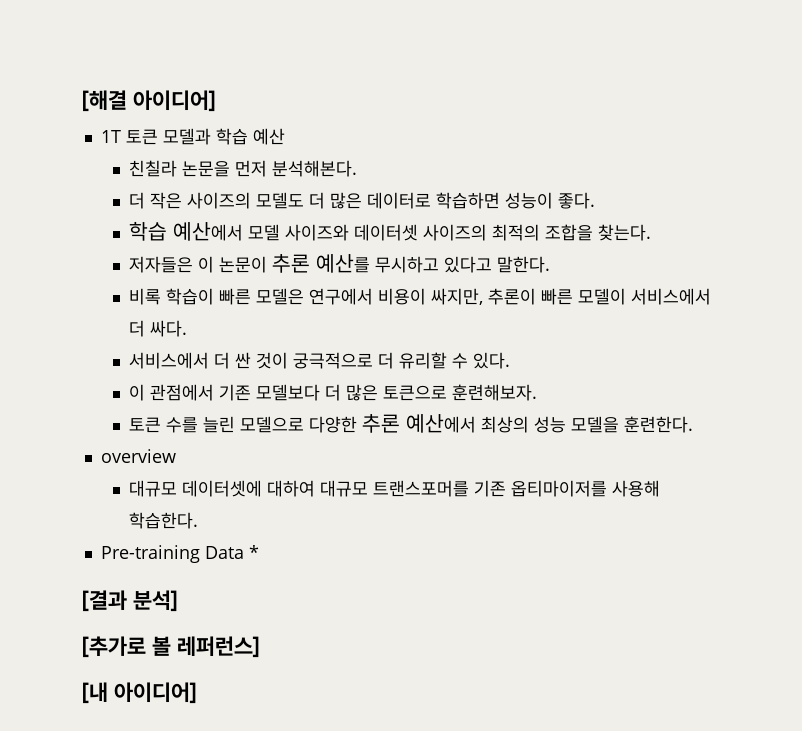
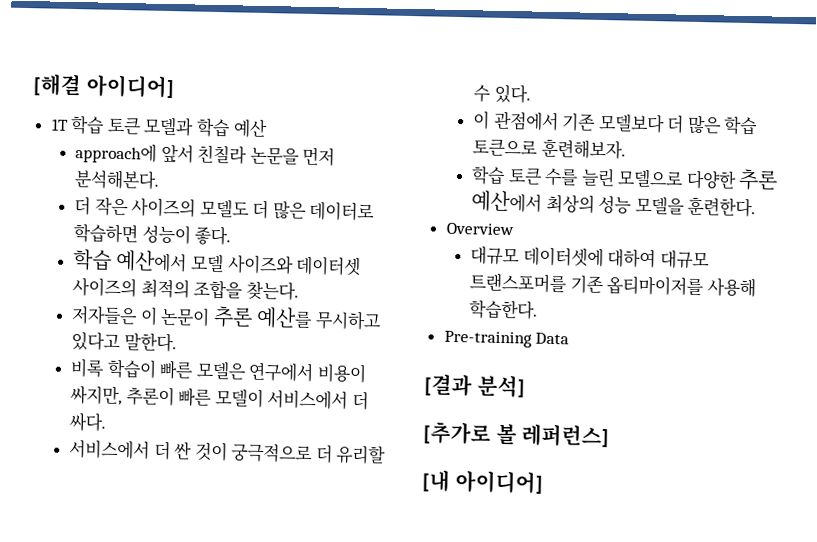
- 1T 토큰 모델과 학습 예산
+ 1T 학습 토큰 모델과 학습 예산
- 친칠라 논문을 먼저 분석해본다.
+ approach에 앞서 친칠라 논문을 먼저 분석해본다.
- 이 관점에서 기존 모델보다 더 많은 토큰으로 훈련해보자.
+ 이 관점에서 기존 모델보다 더 많은 학습 토큰으로 훈련해보자.
- 토큰 수를 늘린 모델으로 다양한 추론 예산에서 최상의 성능 모델을 훈련한다.
+ 학습 토큰 수를 늘린 모델으로 다양한 추론 예산에서 최상의 성능 모델을 훈련한다.
- overview
+ Overview
- Pre-training Data *
+ Pre-training Data

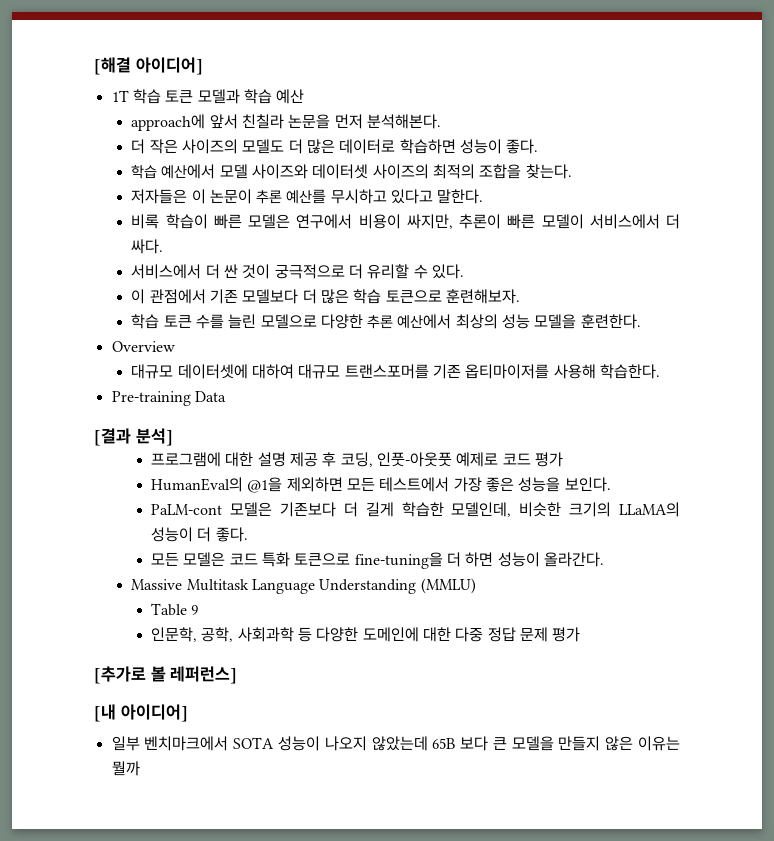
+ 프로그램에 대한 설명 제공 후 코딩, 인풋-아웃풋 예제로 코드 평가
+ HumanEval의 @1을 제외하면 모든 테스트에서 가장 좋은 성능을 보인다.
+ PaLM-cont 모델은 기존보다 더 길게 학습한 모델인데, 비슷한 크기의 LLaMA의 성능이 더 좋다.
+ 모든 모델은 코드 특화 토큰으로 fine-tuning을 더 하면 성능이 올라간다.
+ Massive Multitask Language Understanding (MMLU)
+ Table 9
+ 인문학, 공학, 사회과학 등 다양한 도메인에 대한 다중 정답 문제 평가
+ 일부 벤치마크에서 SOTA 성능이 나오지 않았는데 65B 보다 큰 모델을 만들지 않은 이유는 뭘까

